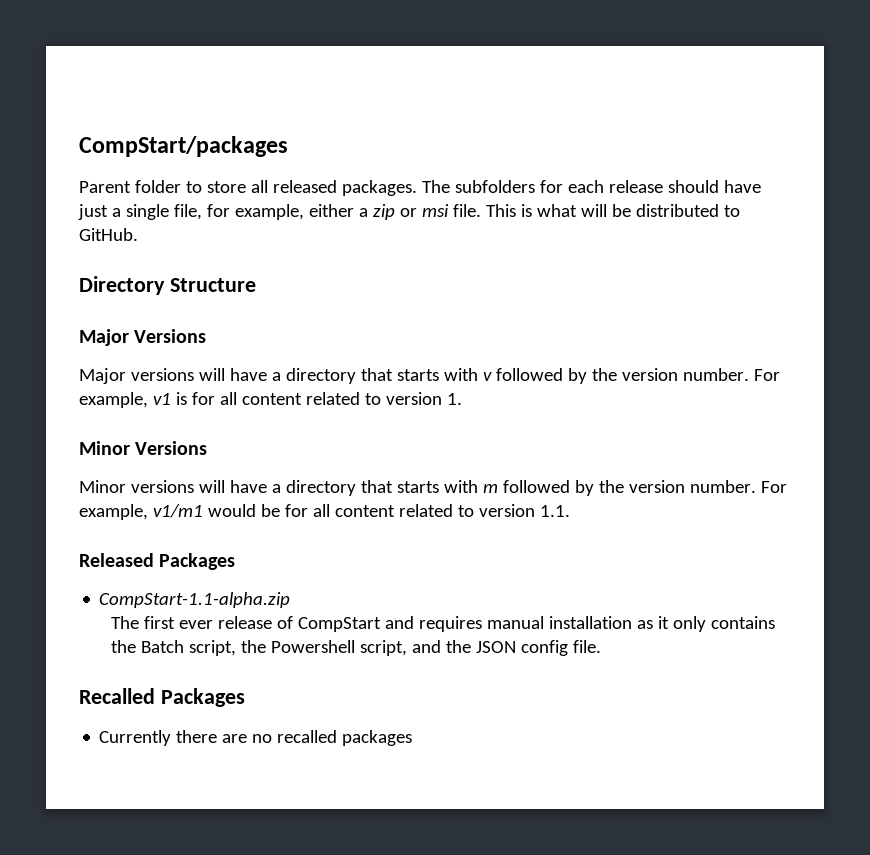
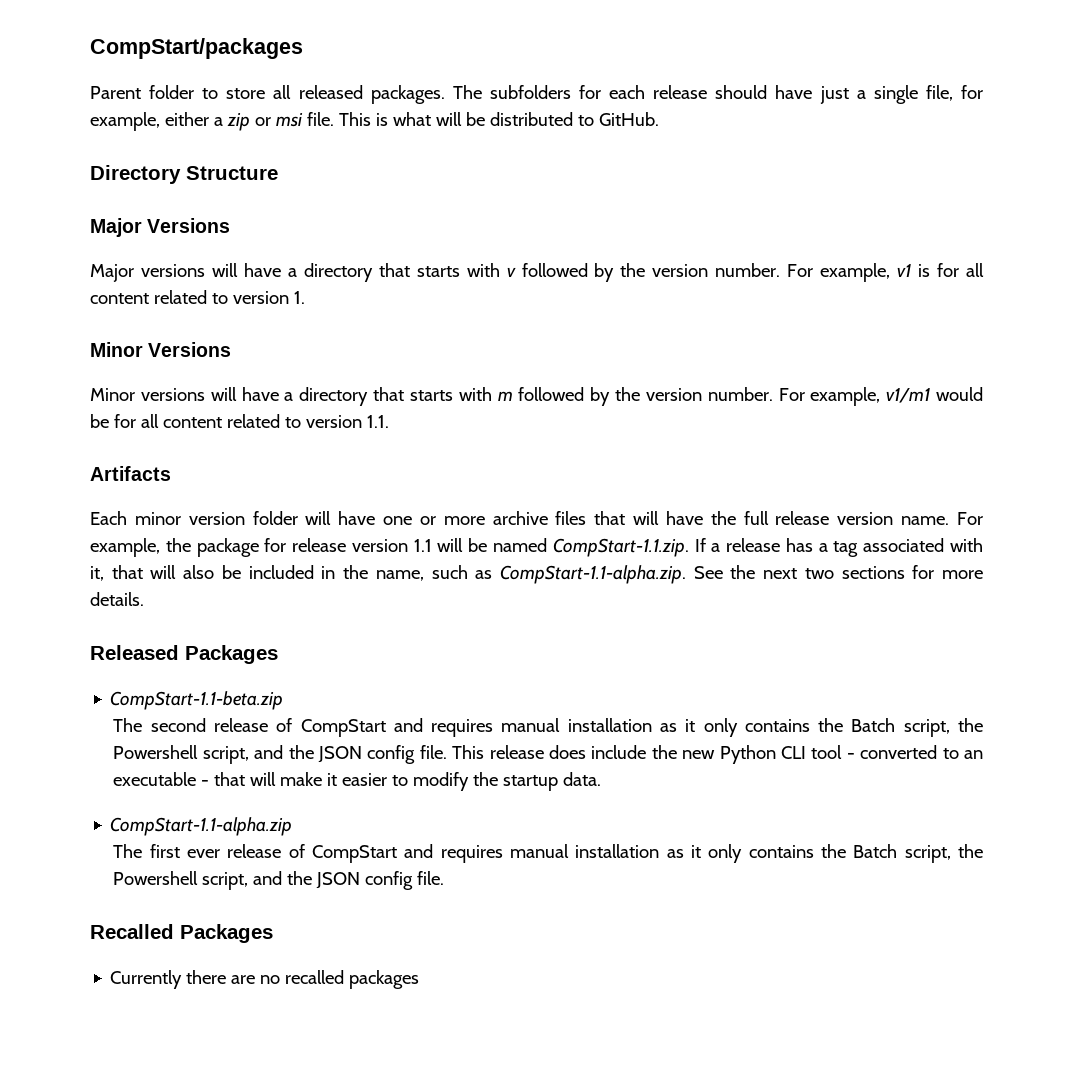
+ Artifacts
+ Each minor version folder will have one or more archive files that will have the full release version name. For example, the package for release version 1.1 will be named CompStart-1.1.zip. If a release has a tag associated with it, that will also be included in the name, such as CompStart-1.1-alpha.zip. See the next two sections for more details.
  Released Packages
+ CompStart-1.1-beta.zip
+ The second release of CompStart and requires manual installation as it only contains the Batch script, the Powershell script, and the JSON config file. This release does include the new Python CLI tool - converted to an executable - that will make it easier to modify the startup data.

